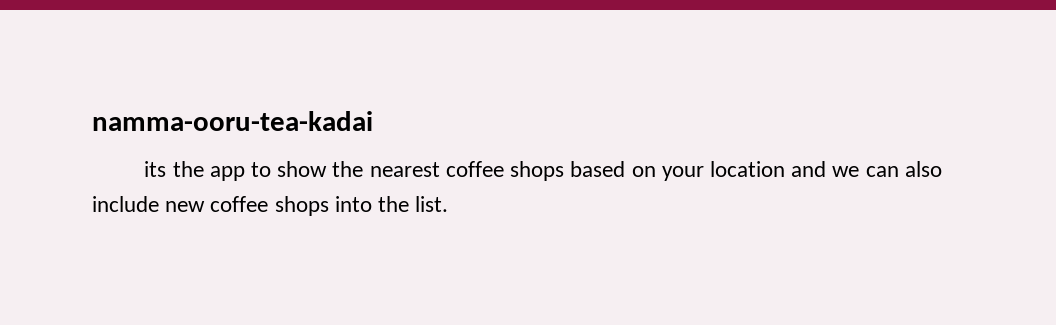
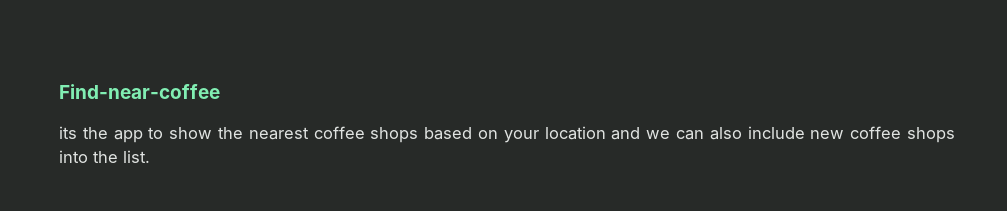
- namma-ooru-tea-kadai
+ Find-near-coffee

